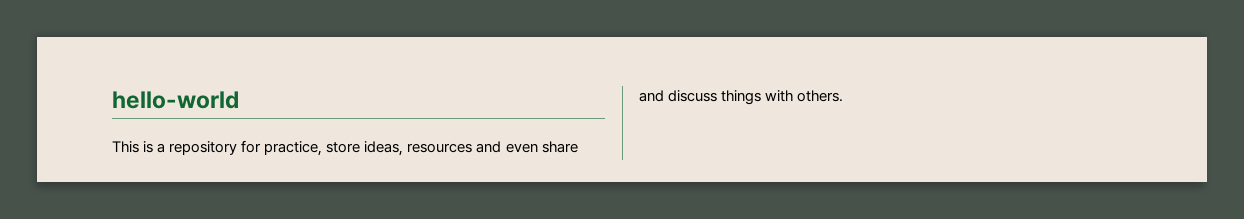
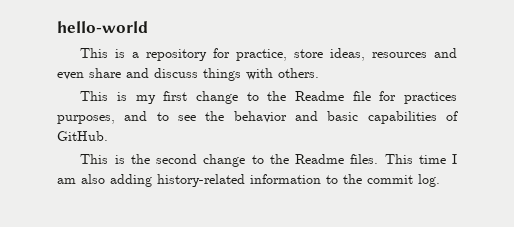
+ This is my first change to the Readme file for practices purposes, and to see the behavior and basic capabilities of GitHub.
+ This is the second change to the Readme files. This time I am also adding history-related information to the commit log.

